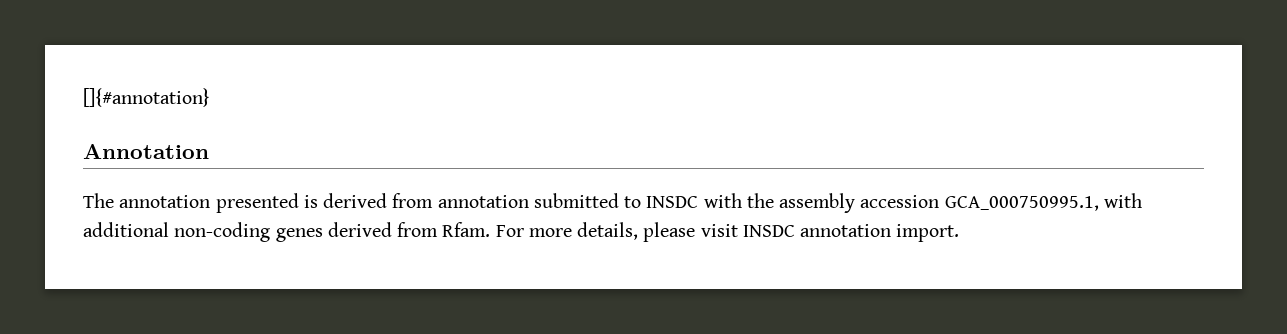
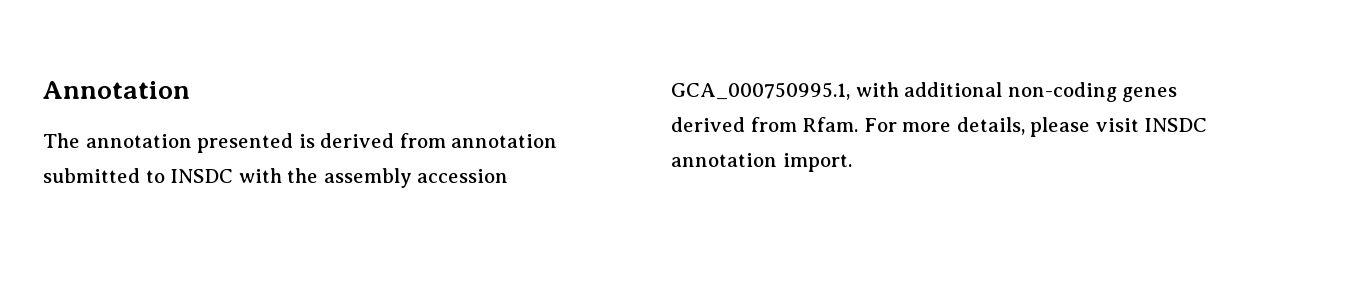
- []{#annotation}

